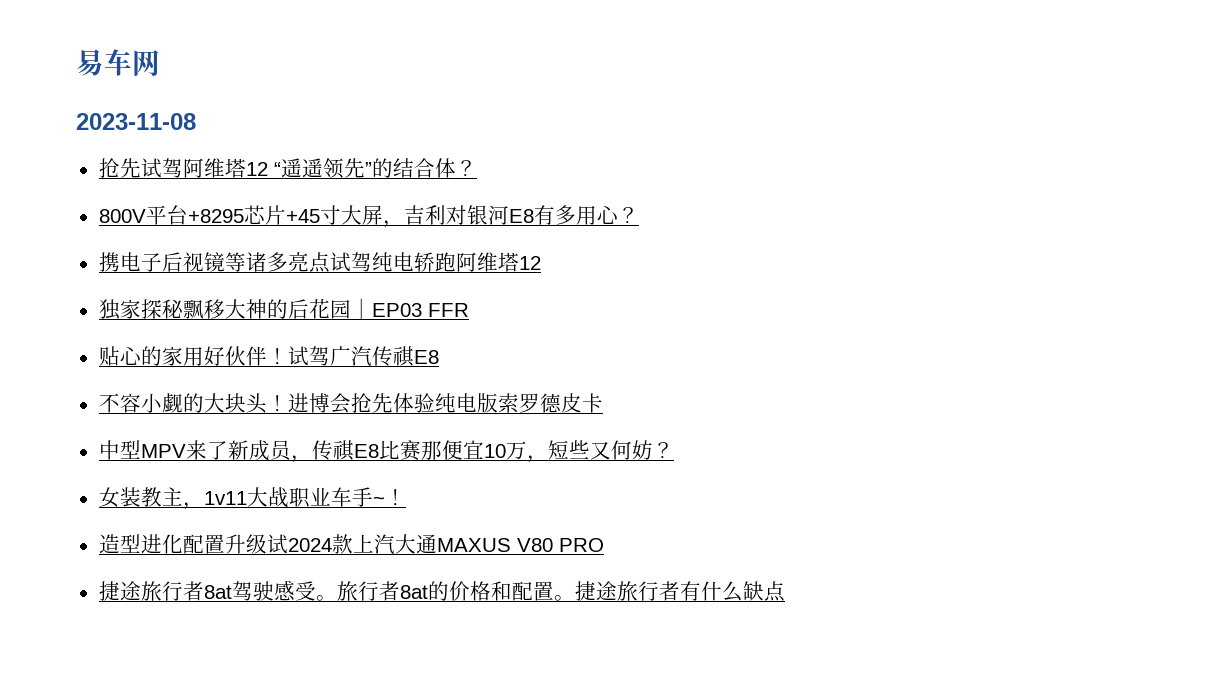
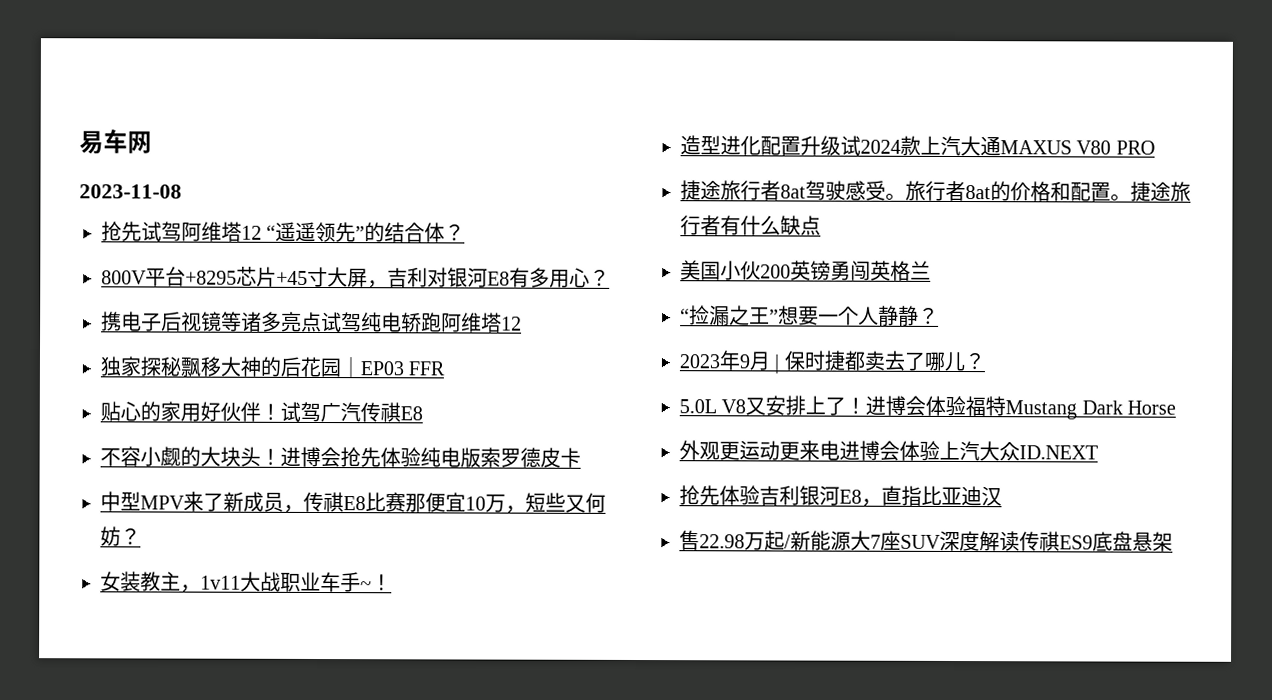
+ 美国小伙200英镑勇闯英格兰
+ “捡漏之王”想要一个人静静？
+ 2023年9月 | 保时捷都卖去了哪儿？
+ 5.0L V8又安排上了！进博会体验福特Mustang Dark Horse
+ 外观更运动更来电进博会体验上汽大众ID.NEXT
+ 抢先体验吉利银河E8，直指比亚迪汉
+ 售22.98万起/新能源大7座SUV深度解读传祺ES9底盘悬架

